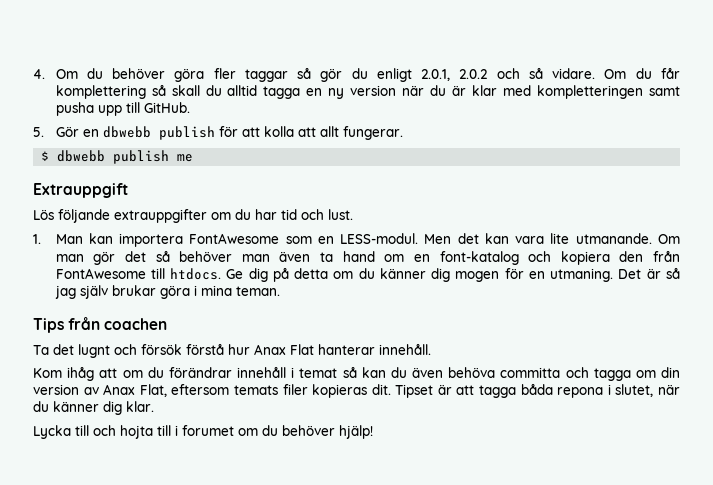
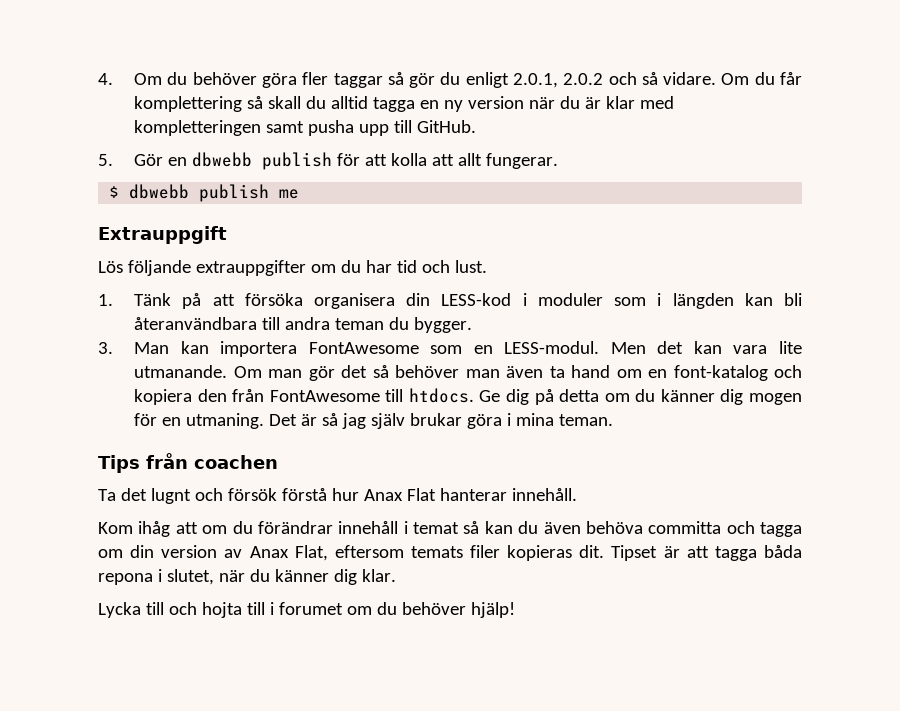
- 1. Man kan importera FontAwesome som en LESS-modul.
+ 1. Tänk på att försöka organisera din LESS-kod i moduler som i längden kan bli återanvändbara till andra teman du bygger.
+ 3. Man kan importera FontAwesome som en LESS-modul.

